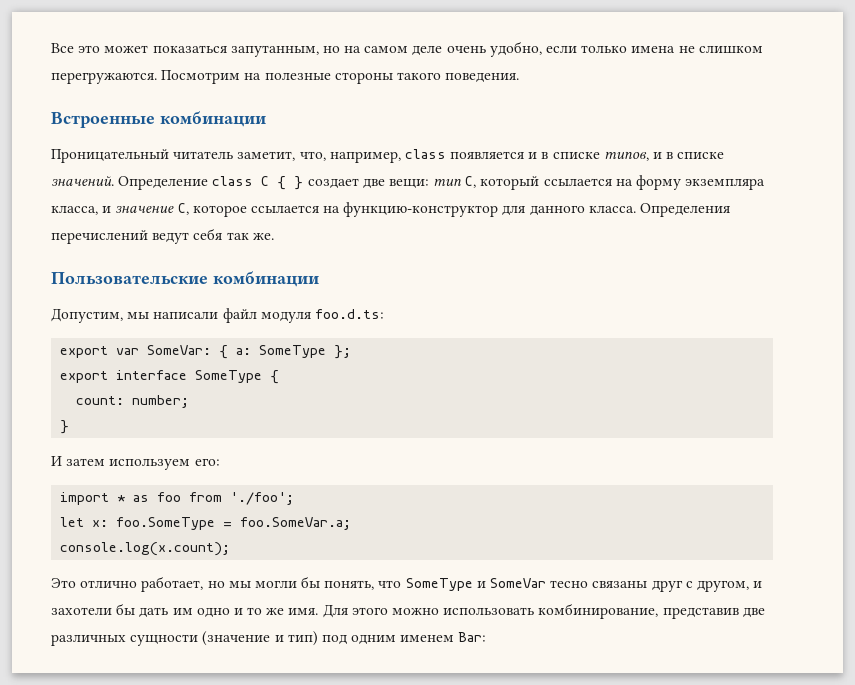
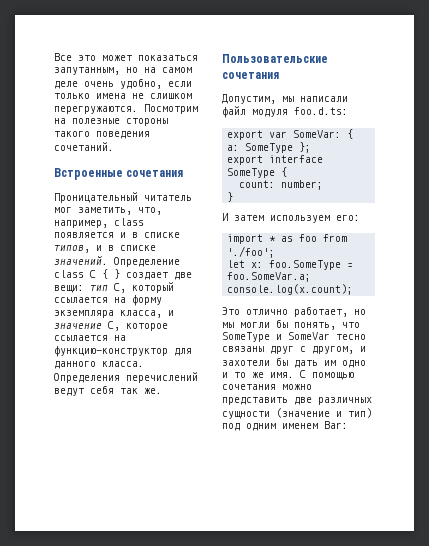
- Посмотрим на полезные стороны такого поведения.
+ Посмотрим на полезные стороны такого поведения сочетаний.
- Встроенные комбинации
+ Встроенные сочетания
- Проницательный читатель заметит, что, например, class появляется и в списке типов, и в списке значений.
+ Проницательный читатель мог заметить, что, например, class появляется и в списке типов, и в списке значений.
- Пользовательские комбинации
+ Пользовательские сочетания
- Для этого можно использовать комбинирование, представив две различных сущности (значение и тип) под одним именем Bar:
+ С помощью сочетания можно представить две различных сущности (значение и тип) под одним именем Bar:

